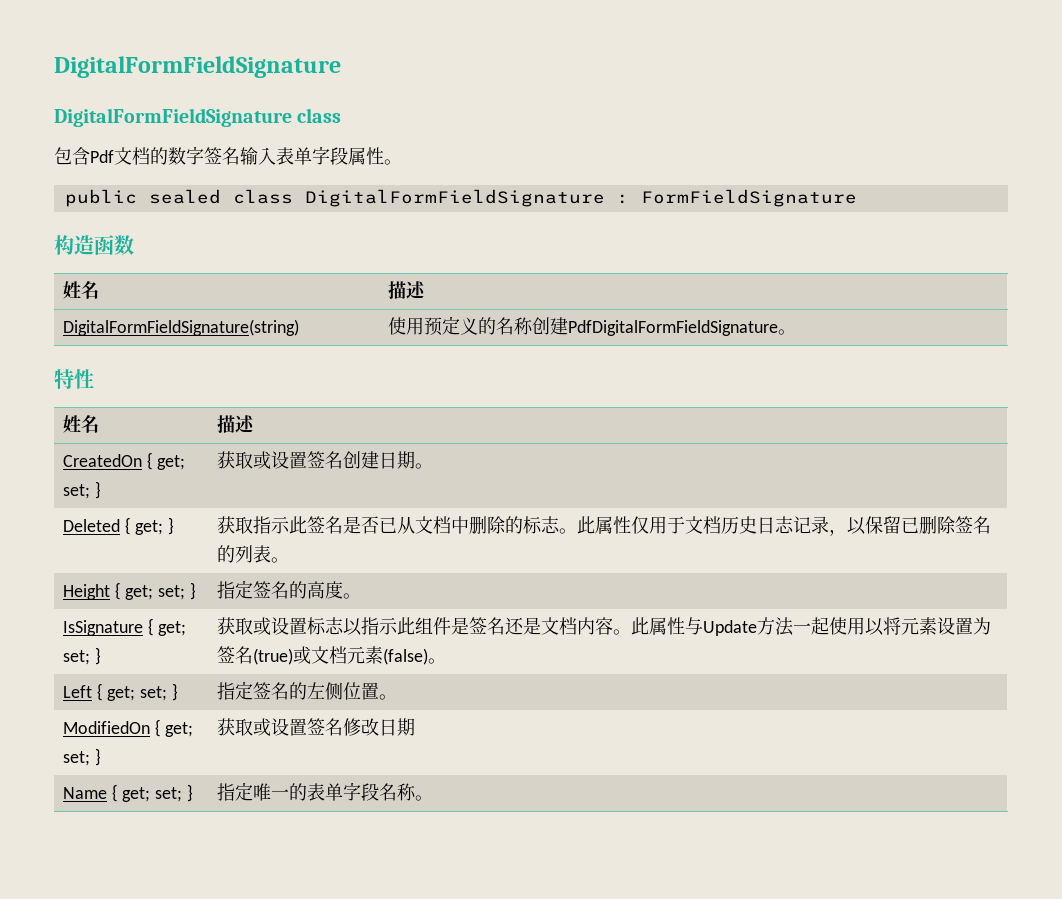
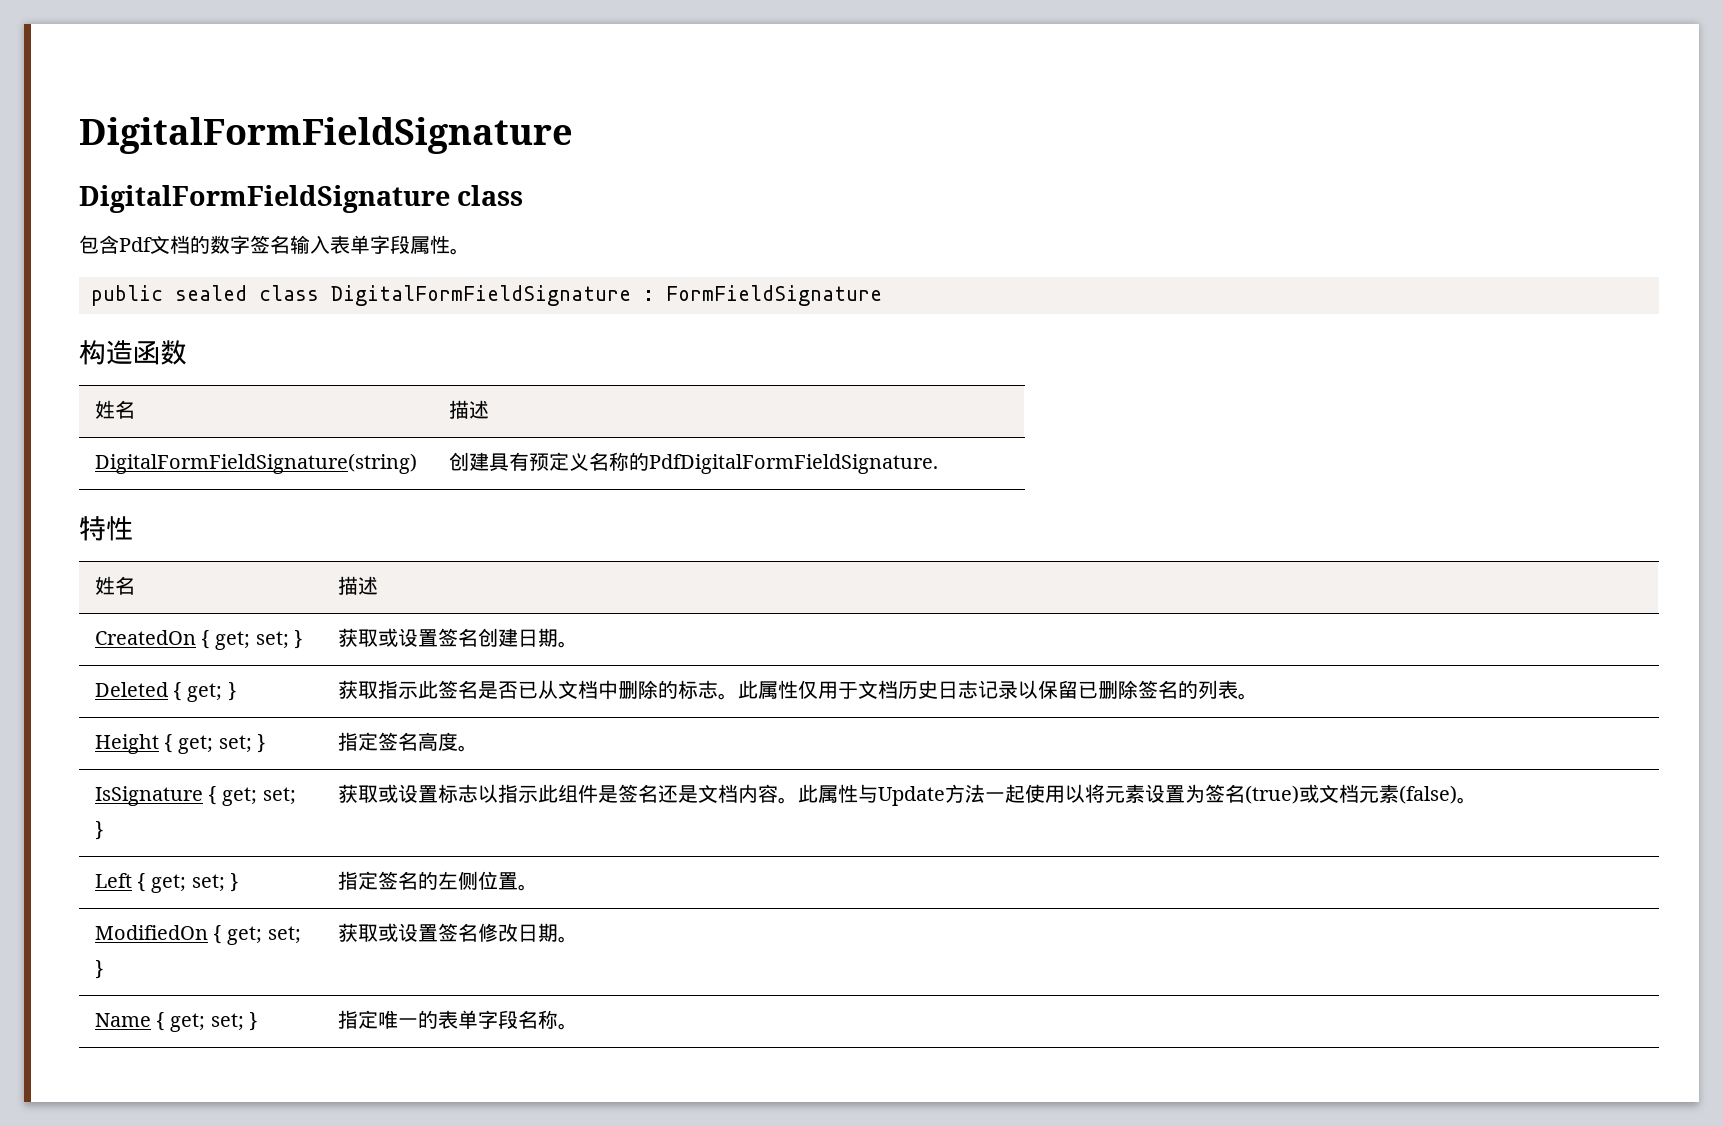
- DigitalFormFieldSignature(string) | 使用预定义的名称创建PdfDigitalFormFieldSignature。
+ DigitalFormFieldSignature(string) | 创建具有预定义名称的PdfDigitalFormFieldSignature.
- Deleted { get; } | 获取指示此签名是否已从文档中删除的标志。此属性仅用于文档历史日志记录，以保留已删除签名的列表。
+ Deleted { get; } | 获取指示此签名是否已从文档中删除的标志。此属性仅用于文档历史日志记录以保留已删除签名的列表。
- Height { get; set; } | 指定签名的高度。
+ Height { get; set; } | 指定签名高度。
- ModifiedOn { get; set; } | 获取或设置签名修改日期
+ ModifiedOn { get; set; } | 获取或设置签名修改日期。

